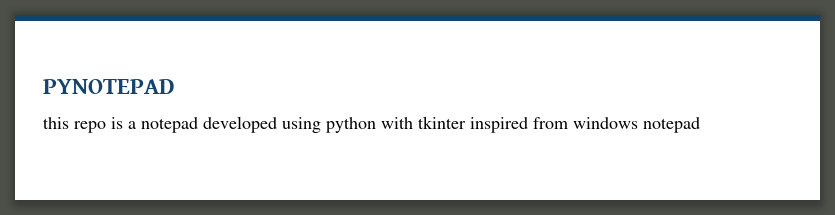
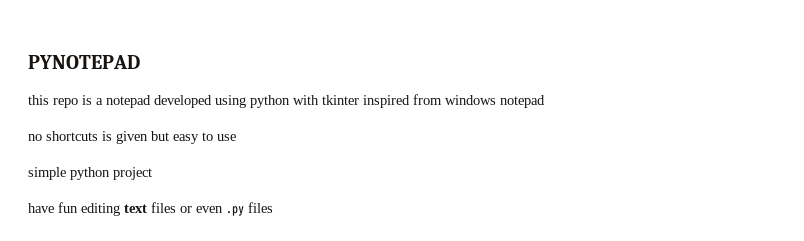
+ no shortcuts is given but easy to use
+ simple python project
+ have fun editing text files or even .py files

